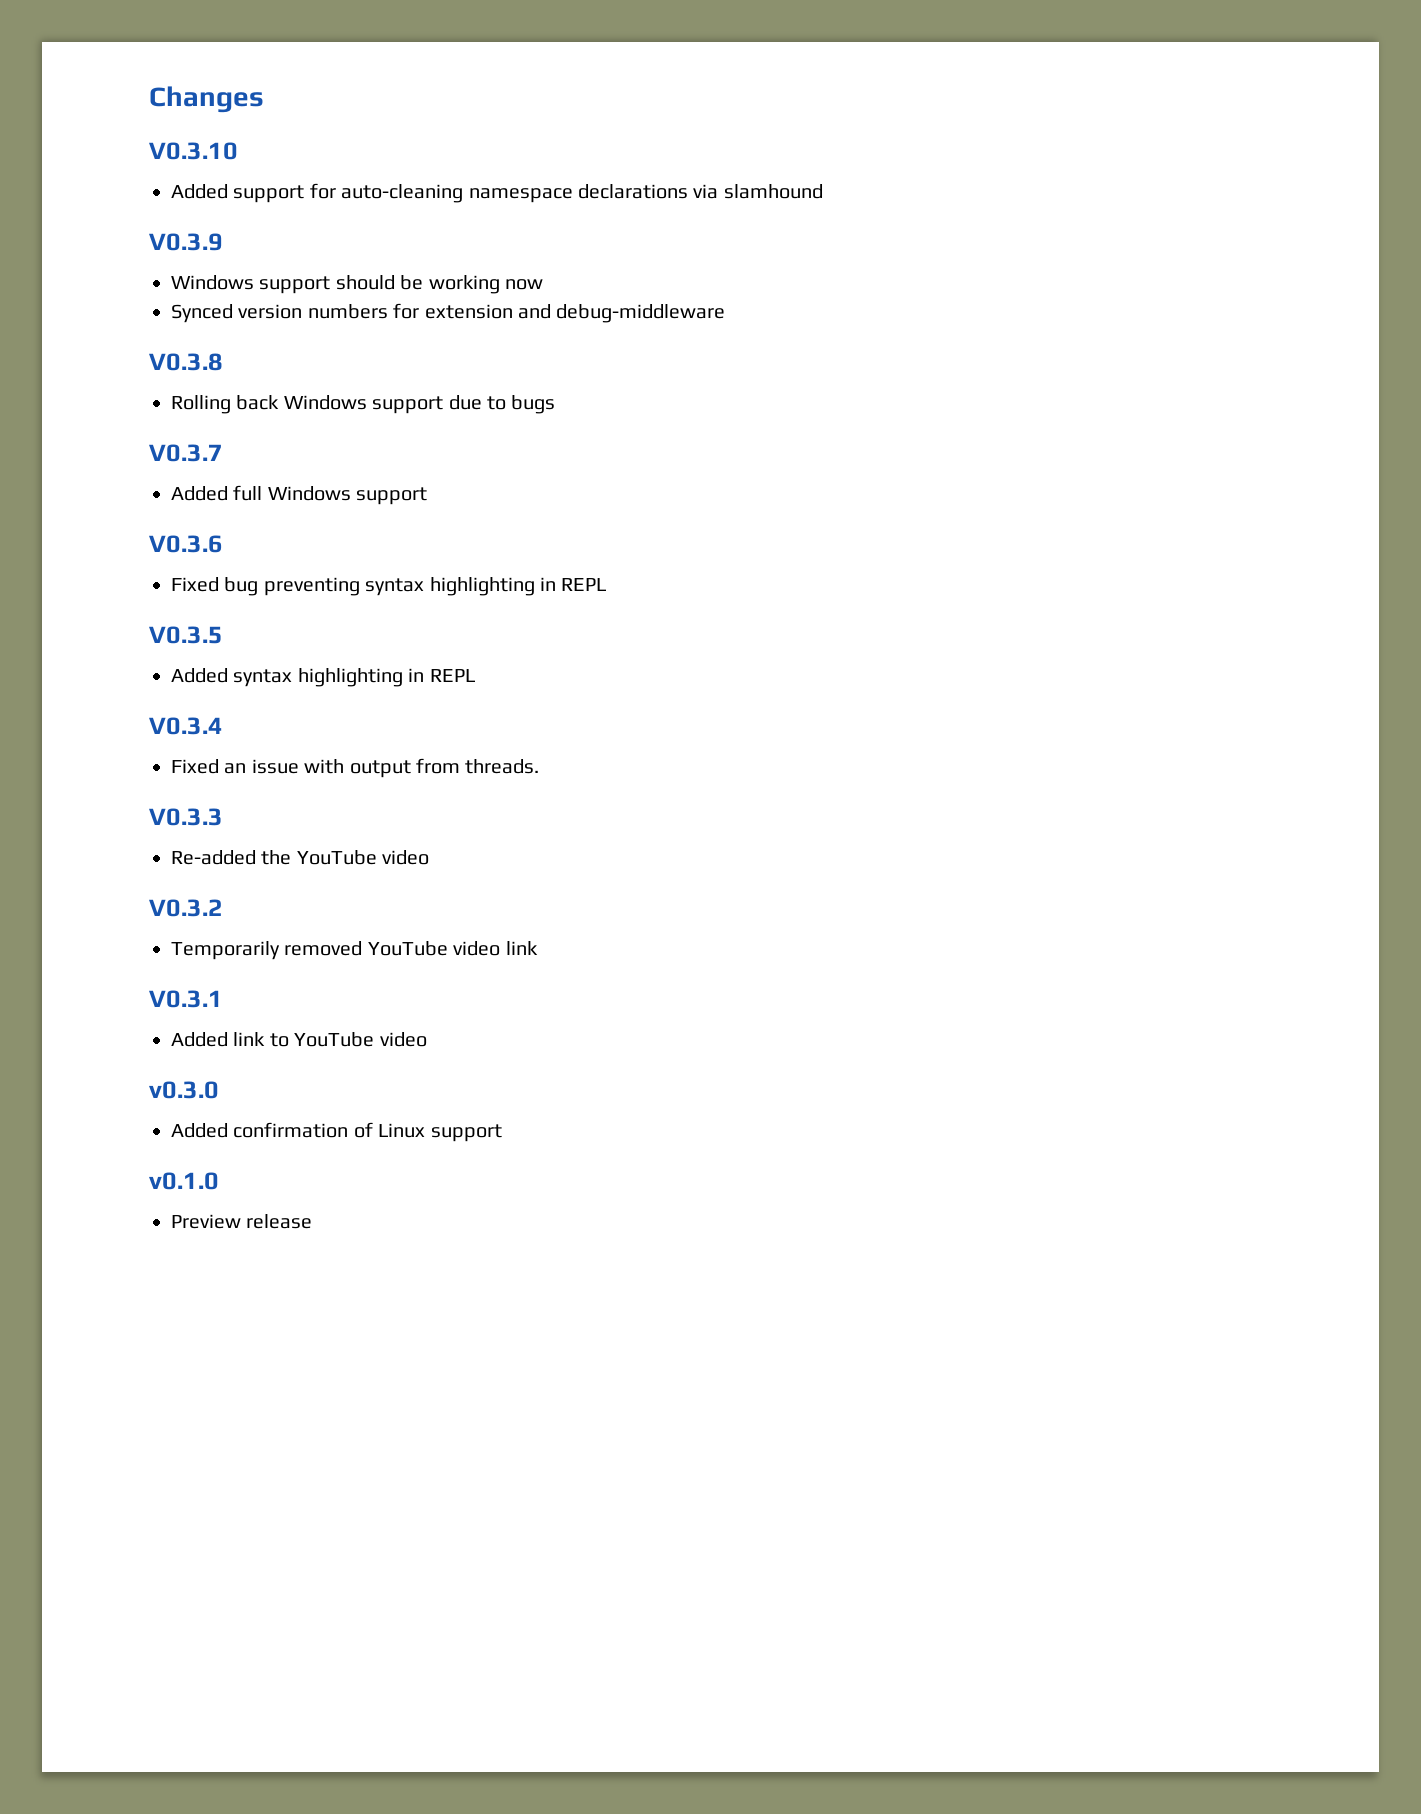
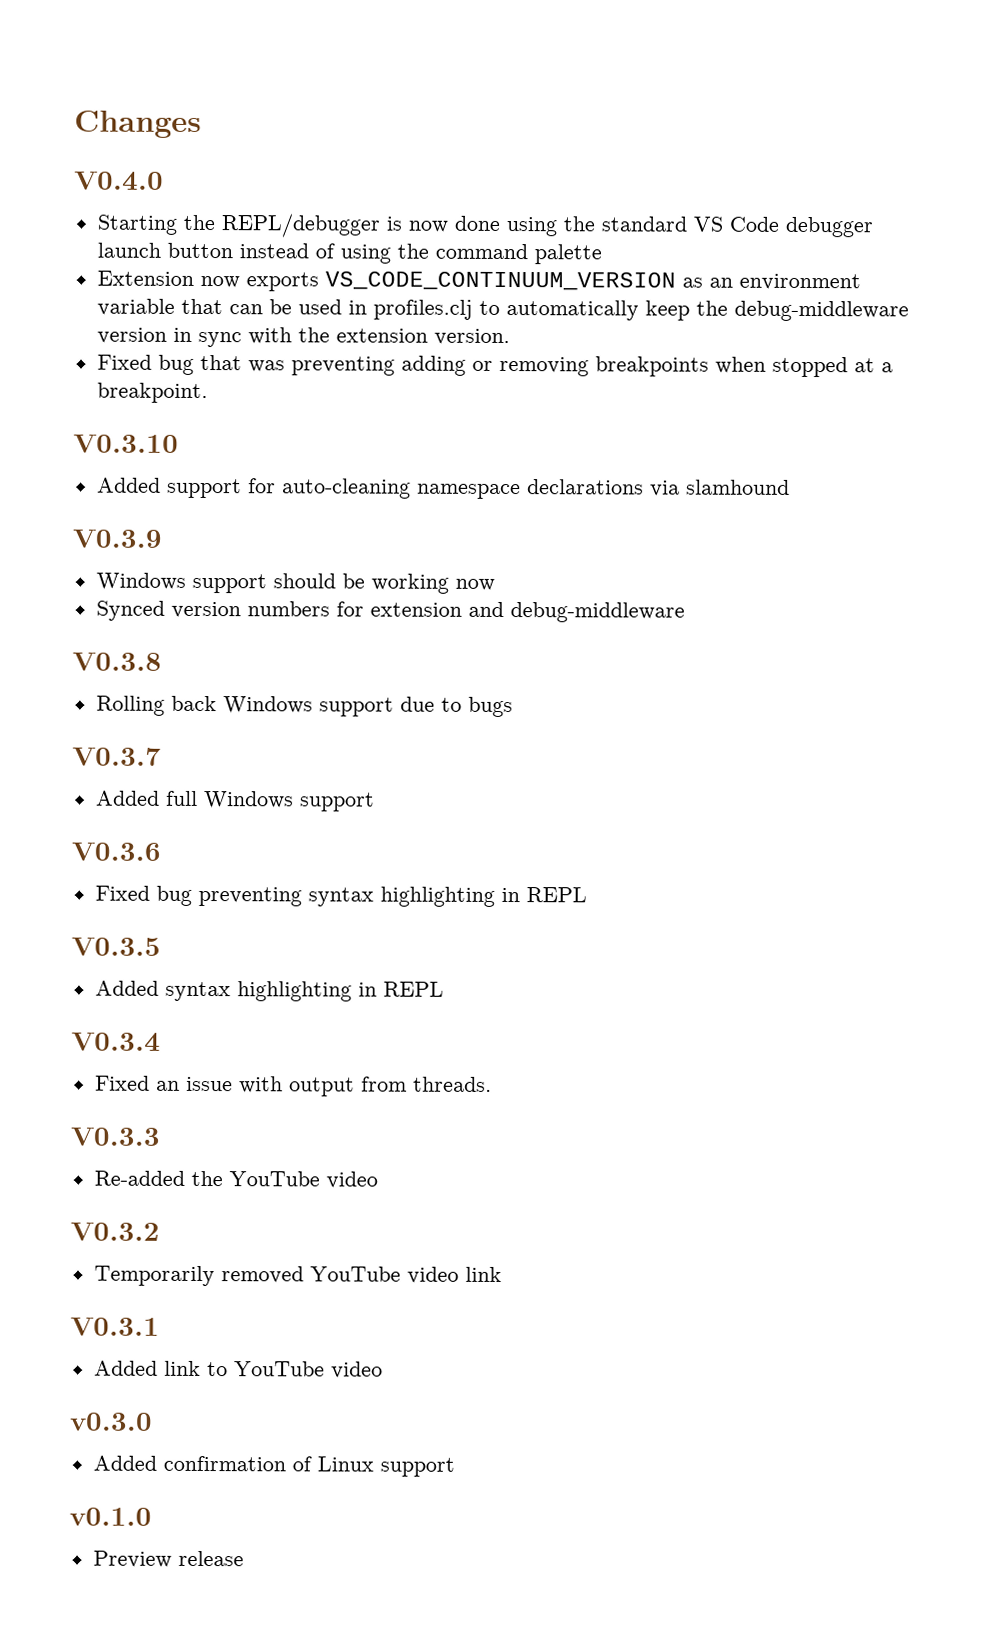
+ V0.4.0
+ Starting the REPL/debugger is now done using the standard VS Code debugger launch button instead of using the command palette
+ Extension now exports VS_CODE_CONTINUUM_VERSION as an environment variable that can be used in profiles.clj to automatically keep the debug-middleware version in sync with the extension version.
+ Fixed bug that was preventing adding or removing breakpoints when stopped at a breakpoint.

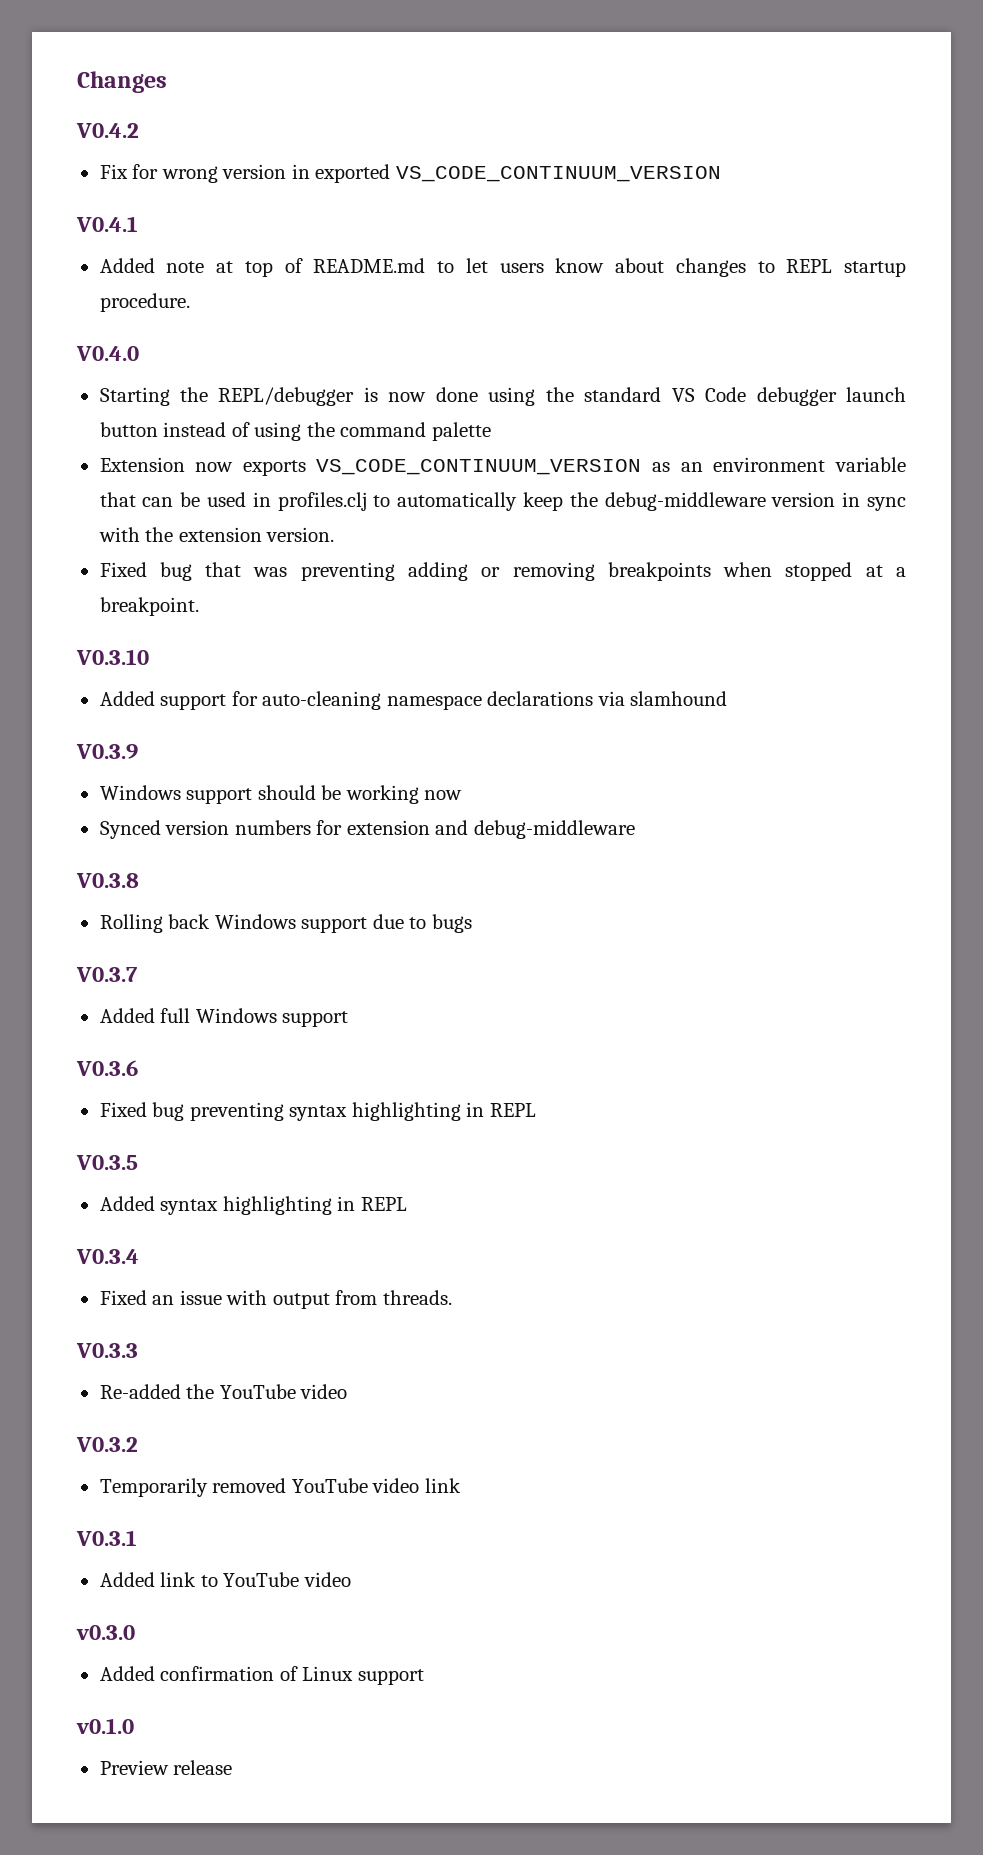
+ V0.4.2
+ Fix for wrong version in exported VS_CODE_CONTINUUM_VERSION
+ V0.4.1
+ Added note at top of README.md to let users know about changes to REPL startup procedure.

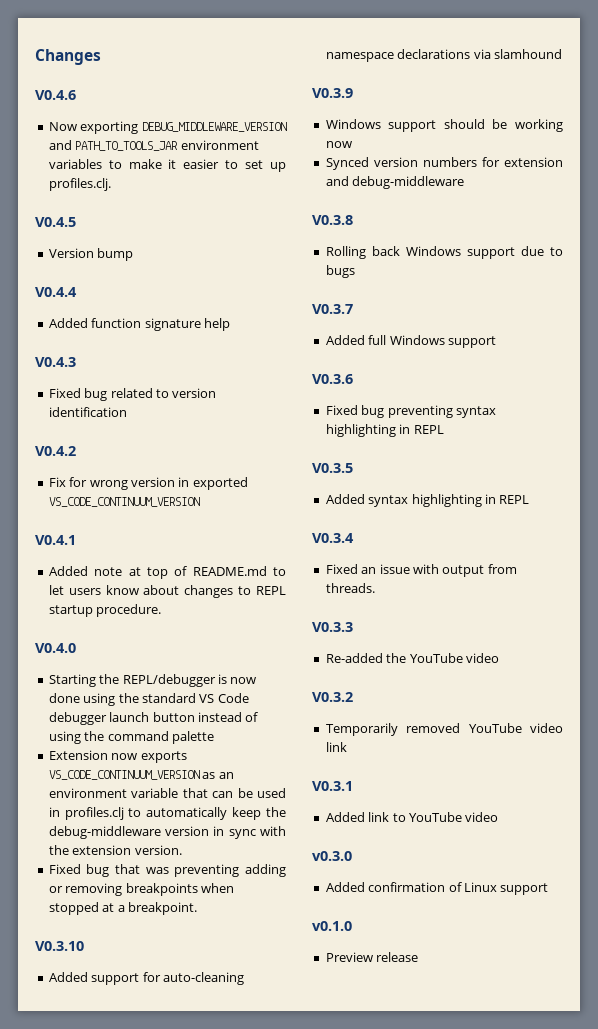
+ V0.4.6
+ Now exporting DEBUG_MIDDLEWARE_VERSION and PATH_TO_TOOLS_JAR environment variables to make it easier to set up profiles.clj.
+ V0.4.5
+ Version bump
+ V0.4.4
+ Added function signature help
+ V0.4.3
+ Fixed bug related to version identification

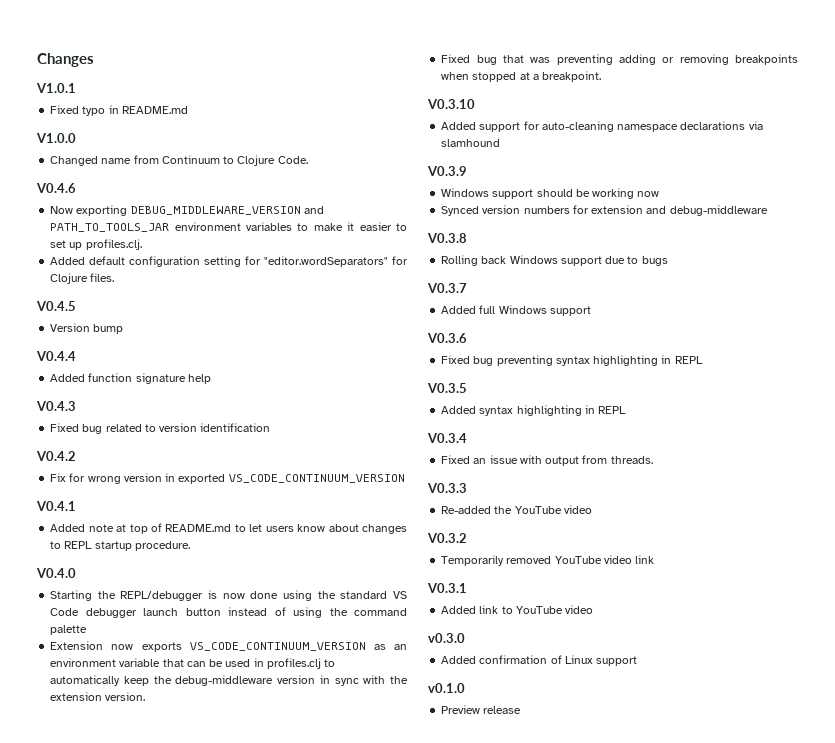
+ V1.0.1
+ Fixed typo in README.md
+ V1.0.0
+ Changed name from Continuum to Clojure Code.
+ Added default configuration setting for "editor.wordSeparators" for Clojure files.

